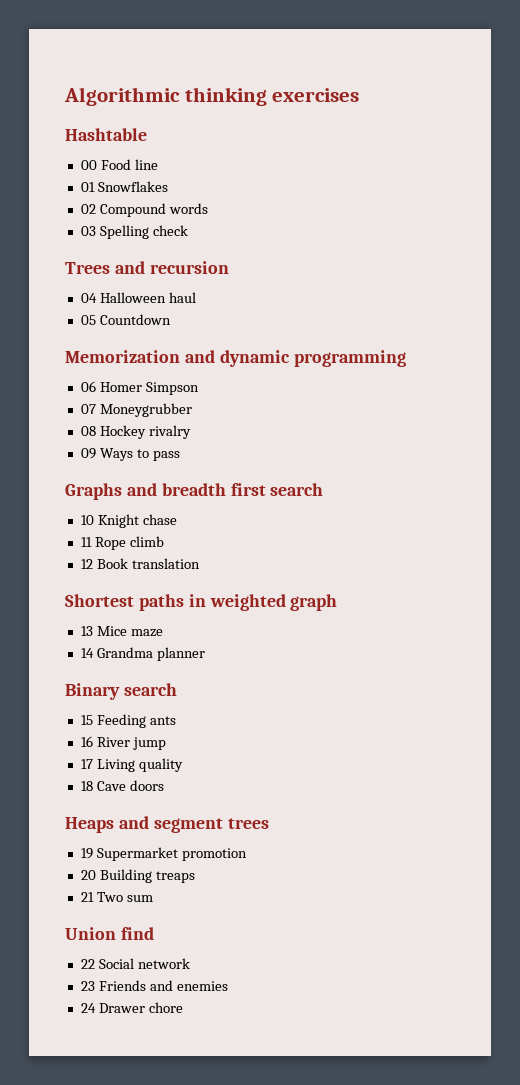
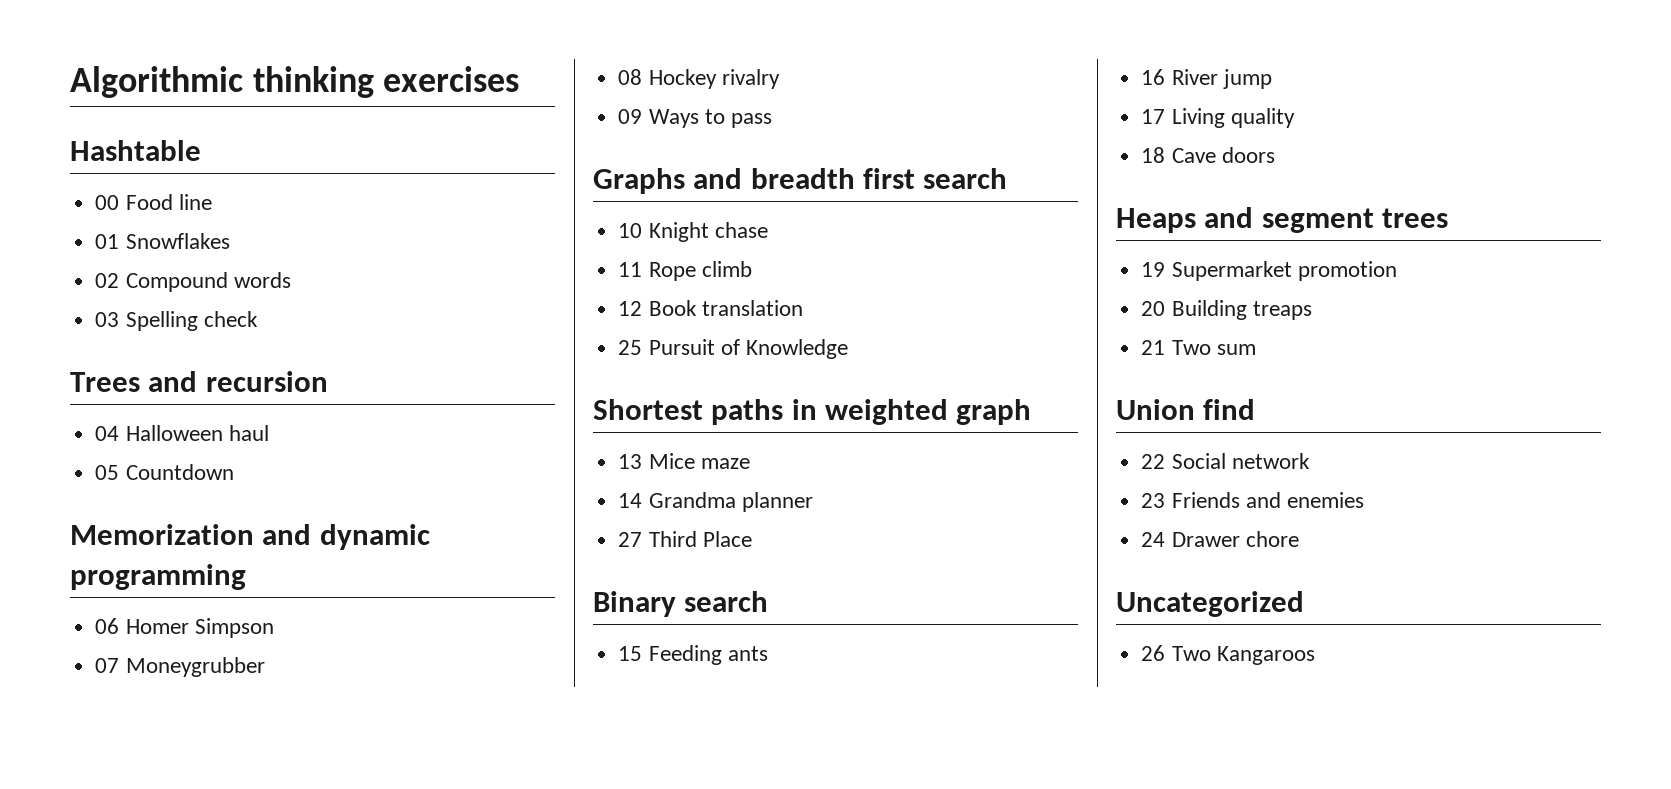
+ 25 Pursuit of Knowledge
+ 27 Third Place
+ Uncategorized
+ 26 Two Kangaroos

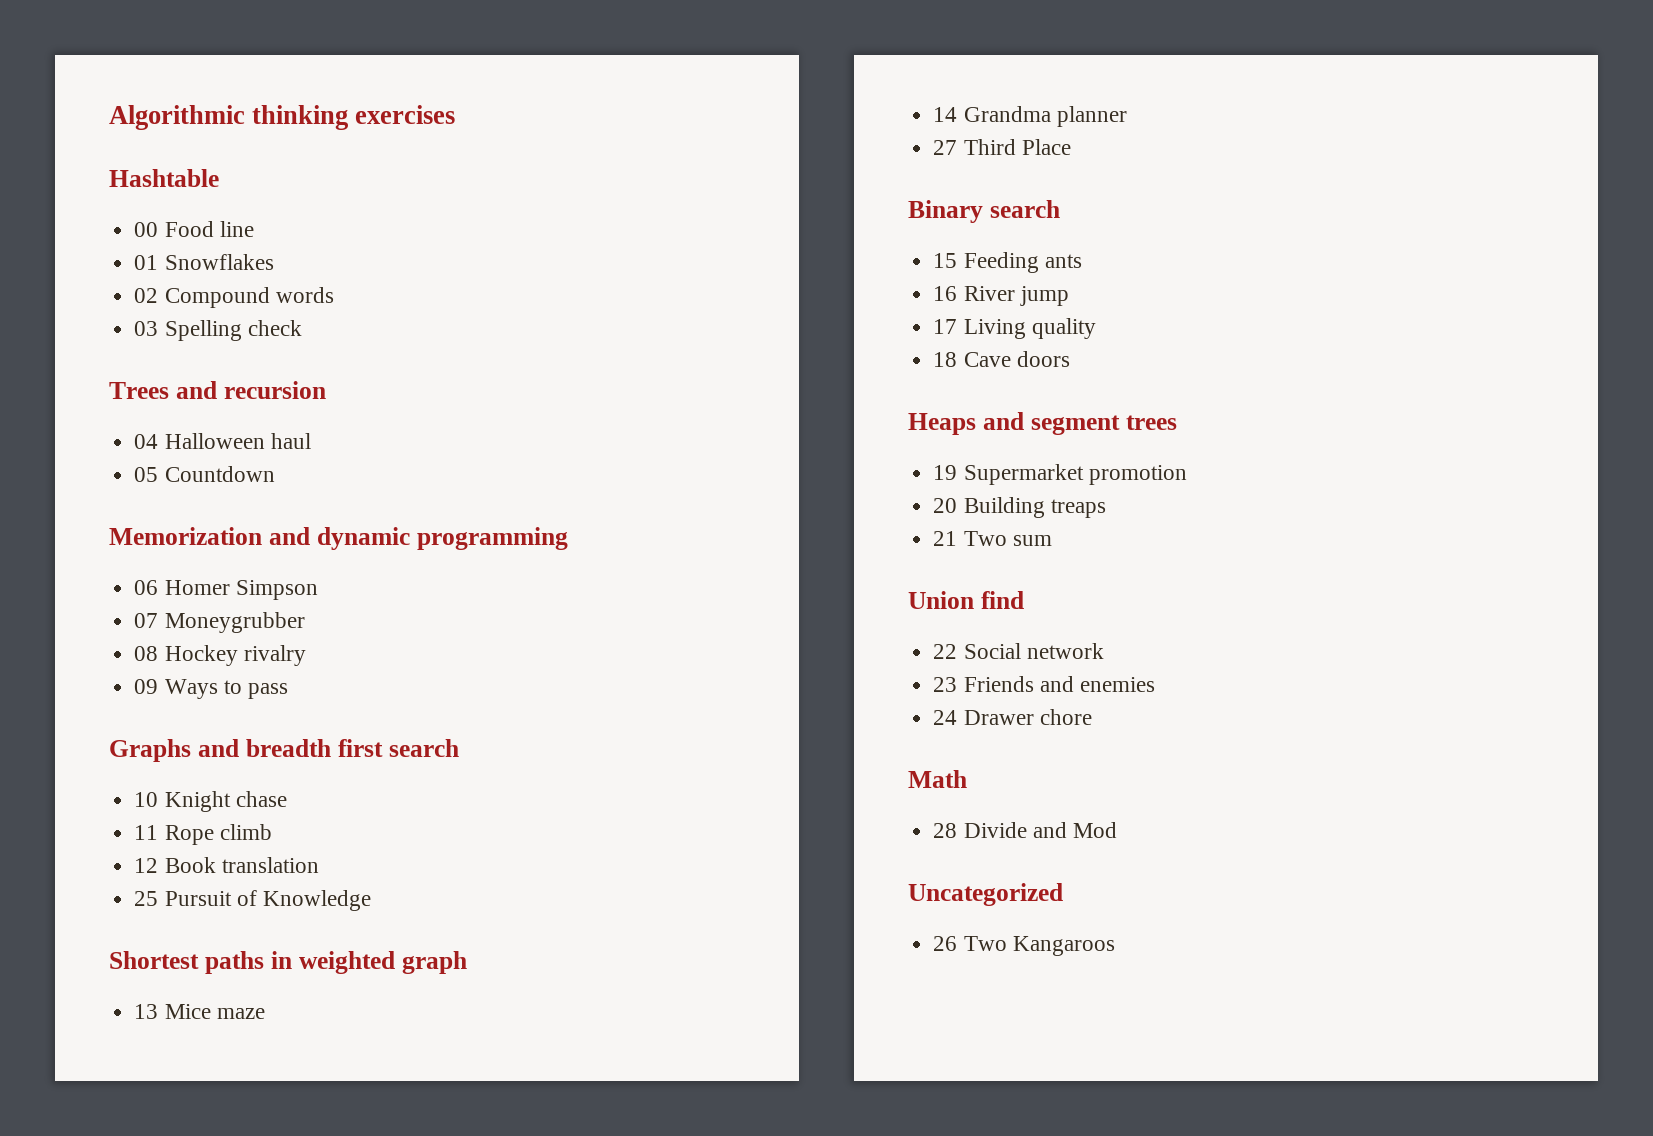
+ Math
+ 28 Divide and Mod

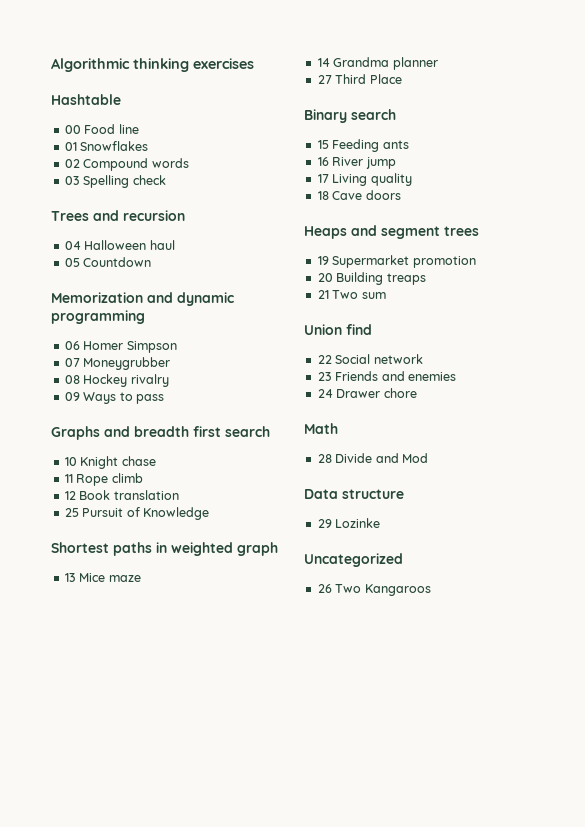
+ Data structure
+ 29 Lozinke

